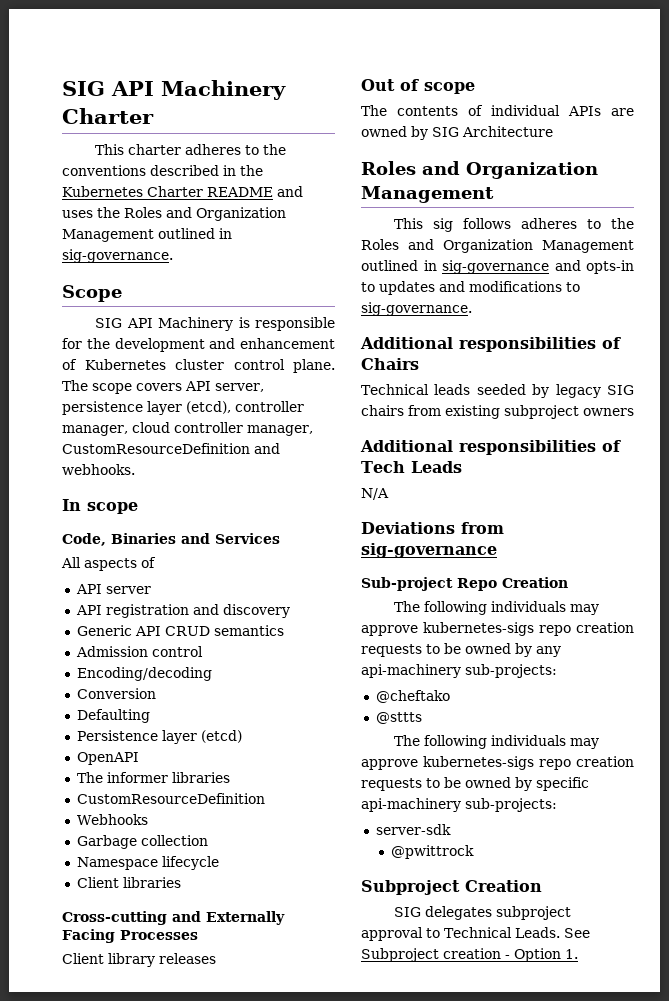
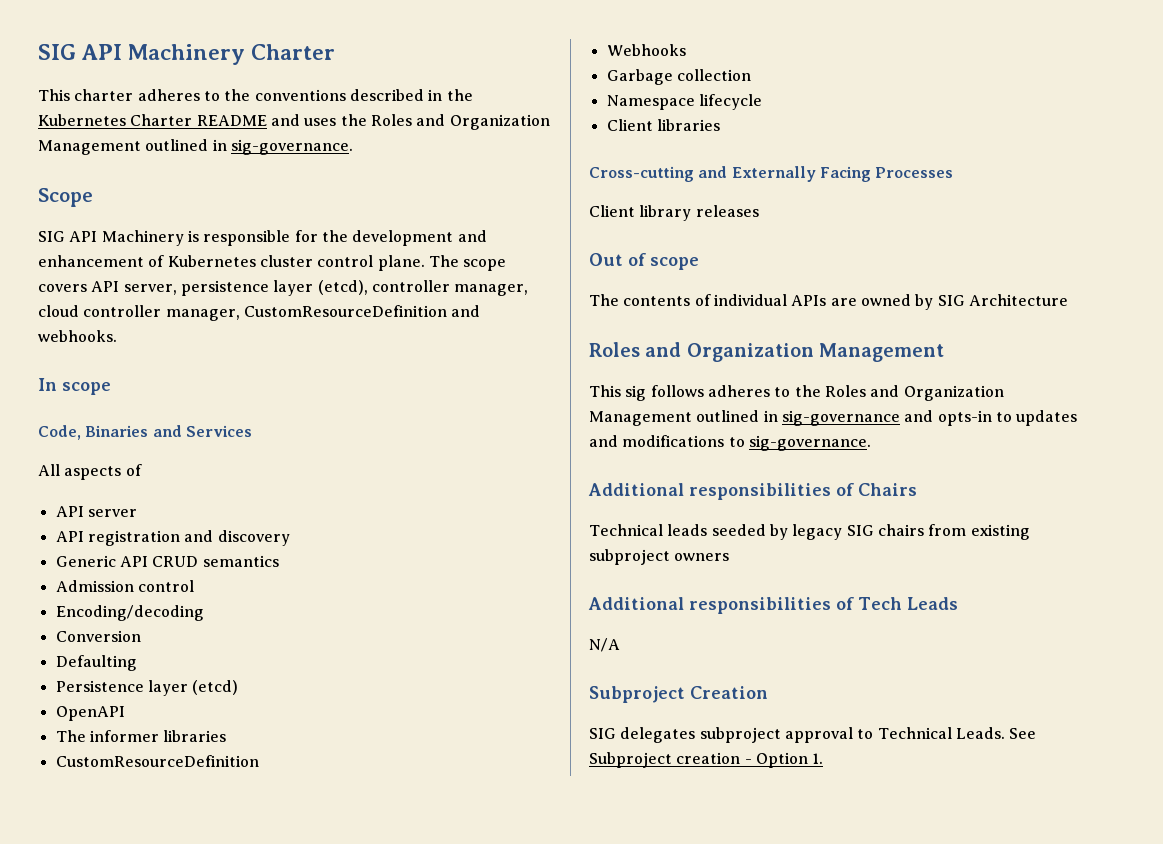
- Deviations from sig-governance
- Sub-project Repo Creation
- The following individuals may approve kubernetes-sigs repo creation requests to be owned by any api-machinery sub-projects:
- @cheftako
- @sttts
- The following individuals may approve kubernetes-sigs repo creation requests to be owned by specific api-machinery sub-projects:
- server-sdk
- @pwittrock

